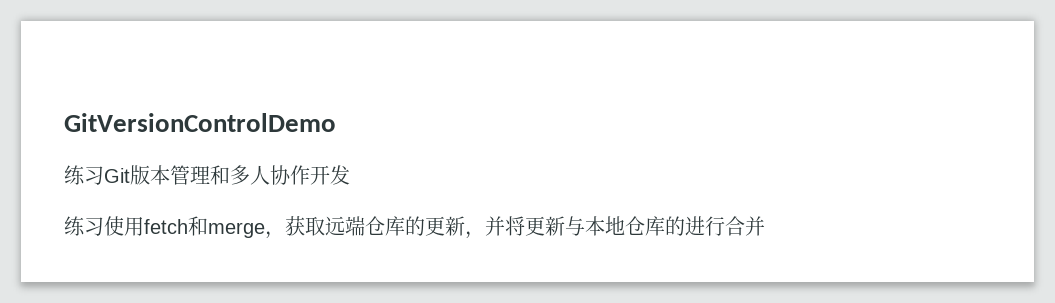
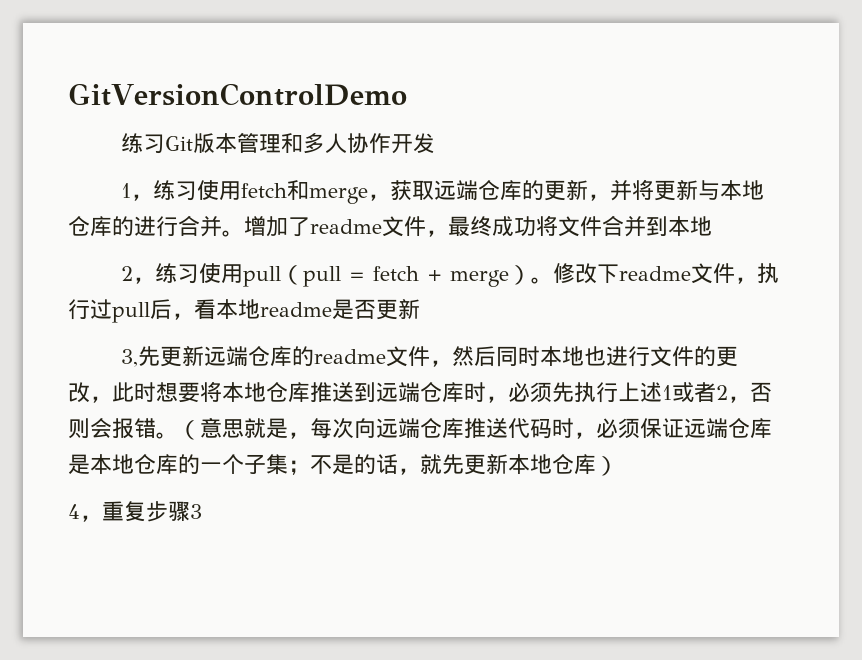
- 练习使用fetch和merge，获取远端仓库的更新，并将更新与本地仓库的进行合并
+ 1，练习使用fetch和merge，获取远端仓库的更新，并将更新与本地仓库的进行合并。增加了readme文件，最终成功将文件合并到本地
+ 2，练习使用pull（pull = fetch + merge）。修改下readme文件，执行过pull后，看本地readme是否更新
+ 3,先更新远端仓库的readme文件，然后同时本地也进行文件的更改，此时想要将本地仓库推送到远端仓库时，必须先执行上述1或者2，否则会报错。（意思就是，每次向远端仓库推送代码时，必须保证远端仓库是本地仓库的一个子集；不是的话，就先更新本地仓库）
+ 4，重复步骤3

